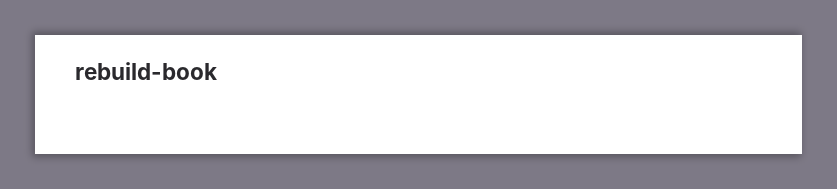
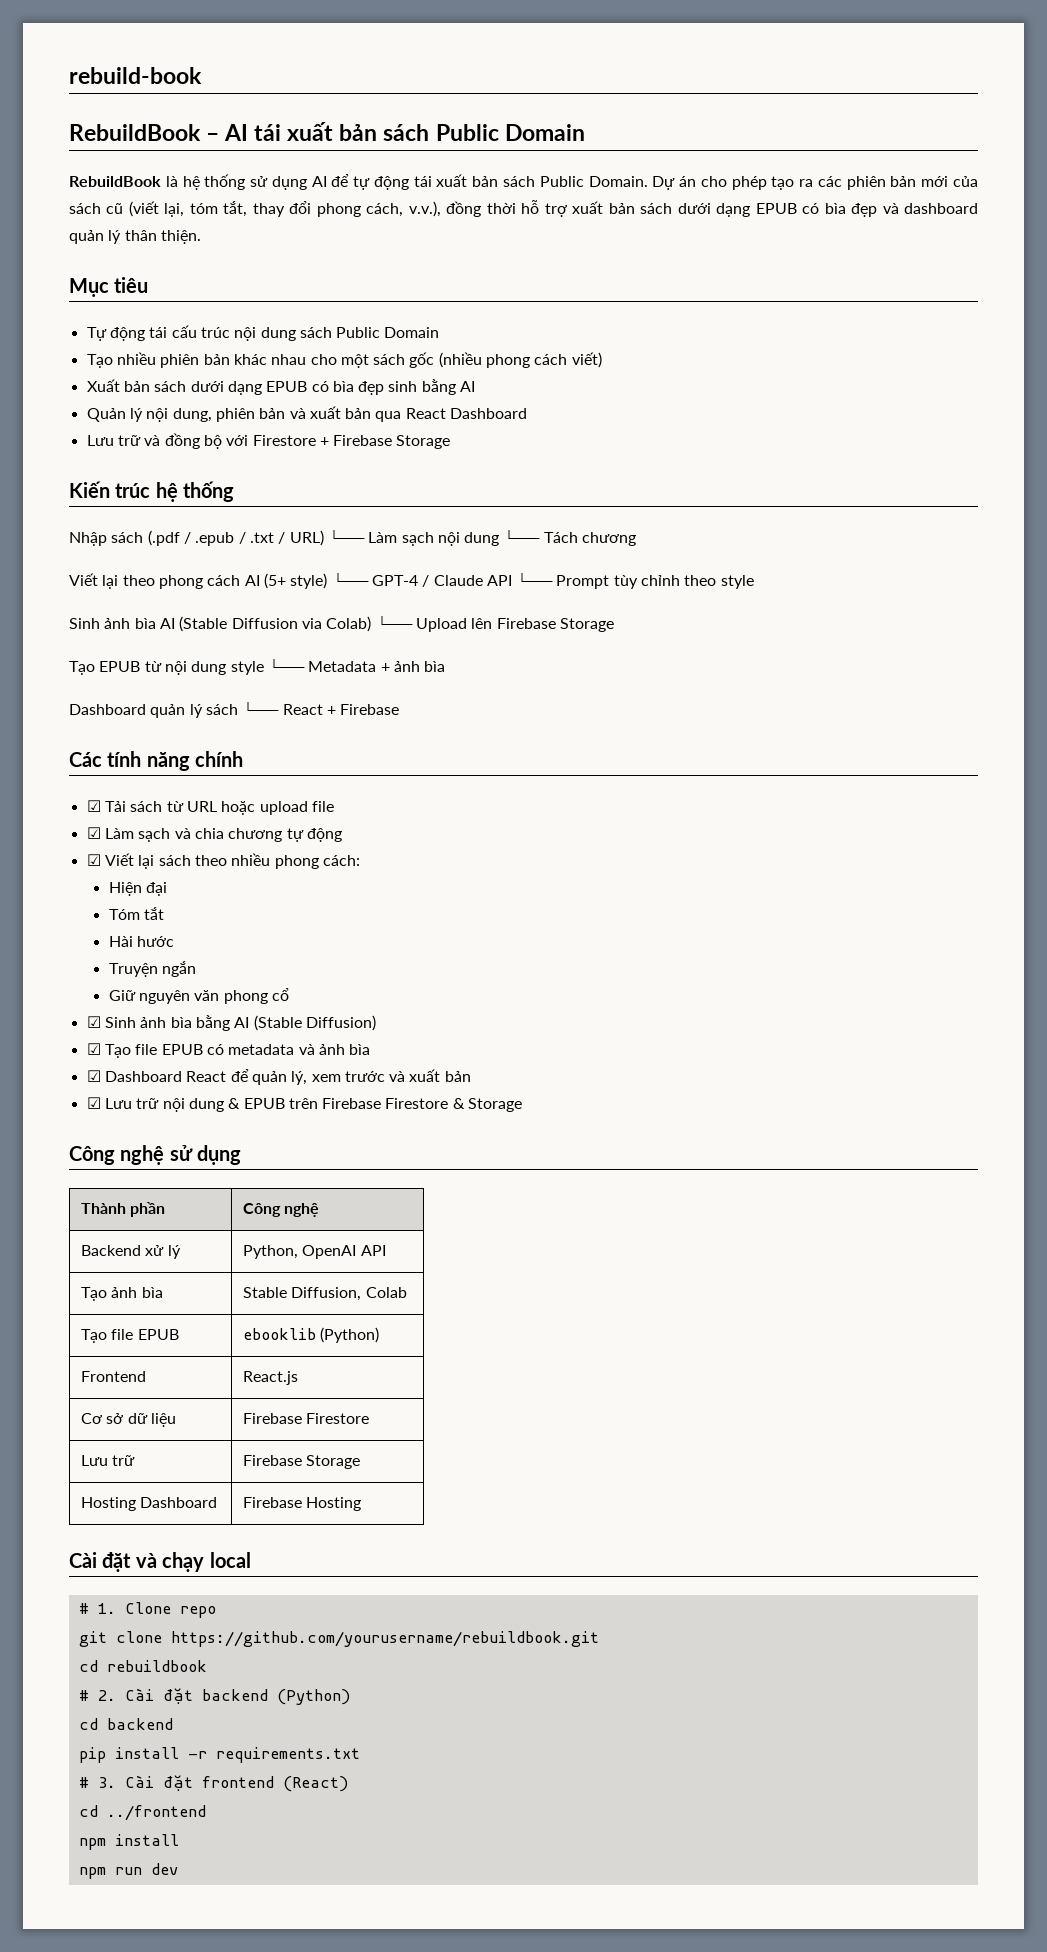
+ RebuildBook – AI tái xuất bản sách Public Domain
+ RebuildBook là hệ thống sử dụng AI để tự động tái xuất bản sách Public Domain. Dự án cho phép tạo ra các phiên bản mới của sách cũ (viết lại, tóm tắt, thay đổi phong cách, v.v.), đồng thời hỗ trợ xuất bản sách dưới dạng EPUB có bìa đẹp và dashboard quản lý thân thiện.
+ Mục tiêu
+ Tự động tái cấu trúc nội dung sách Public Domain
+ Tạo nhiều phiên bản khác nhau cho một sách gốc (nhiều phong cách viết)
+ Xuất bản sách dưới dạng EPUB có bìa đẹp sinh bằng AI
+ Quản lý nội dung, phiên bản và xuất bản qua React Dashboard
+ Lưu trữ và đồng bộ với Firestore + Firebase Storage
+ Kiến trúc hệ thống
+ Nhập sách (.pdf / .epub / .txt / URL) └── Làm sạch nội dung └── Tách chương
+ Viết lại theo phong cách AI (5+ style) └── GPT-4 / Claude API └── Prompt tùy chỉnh theo style
+ Sinh ảnh bìa AI (Stable Diffusion via Colab) └── Upload lên Firebase Storage
+ Tạo EPUB từ nội dung style └── Metadata + ảnh bìa
+ Dashboard quản lý sách └── React + Firebase
+ Các tính năng chính
+ ☑ Tải sách từ URL hoặc upload file
+ ☑ Làm sạch và chia chương tự động
+ ☑ Viết lại sách theo nhiều phong cách:
+ Hiện đại
+ Tóm tắt
+ Hài hước
+ Truyện ngắn
+ Giữ nguyên văn phong cổ
+ ☑ Sinh ảnh bìa bằng AI (Stable Diffusion)
+ ☑ Tạo file EPUB có metadata và ảnh bìa
+ ☑ Dashboard React để quản lý, xem trước và xuất bản
+ ☑ Lưu trữ nội dung & EPUB trên Firebase Firestore & Storage
+ Công nghệ sử dụng
+ Thành phần | Công nghệ
+ Backend xử lý | Python, OpenAI API
+ Tạo ảnh bìa | Stable Diffusion, Colab
+ Tạo file EPUB | ebooklib (Python)
+ Frontend | React.js
+ Cơ sở dữ liệu | Firebase Firestore
+ Lưu trữ | Firebase Storage
+ Hosting Dashboard | Firebase Hosting
+ Cài đặt và chạy local
+ # 1. Clone repo
+ git clone https://github.com/yourusername/rebuildbook.git
+ cd rebuildbook
+ # 2. Cài đặt backend (Python)
+ cd backend
+ pip install -r requirements.txt
+ # 3. Cài đặt frontend (React)
+ cd ../frontend
+ npm install
+ npm run dev

